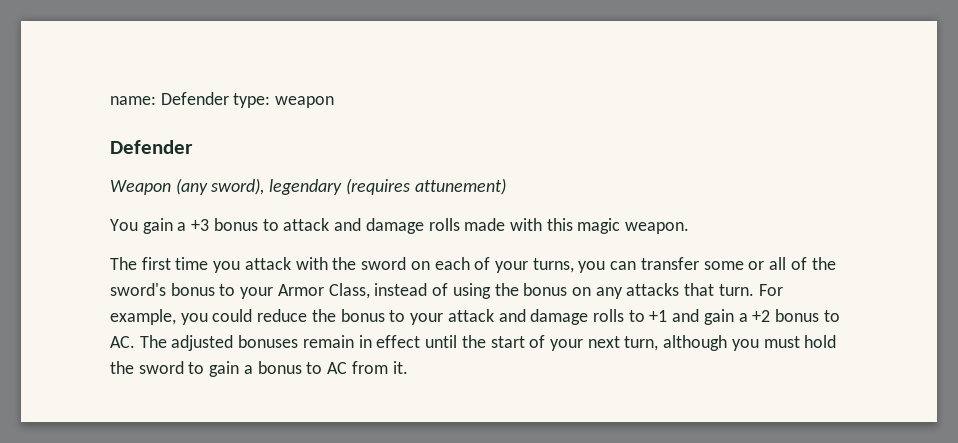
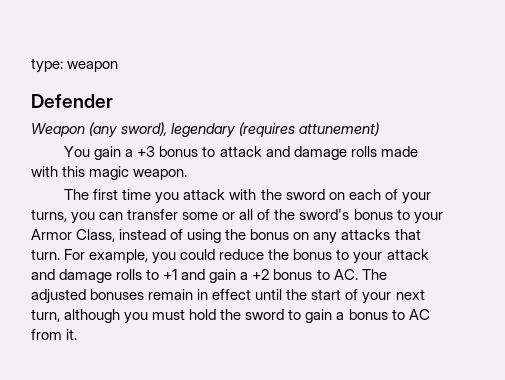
- name: Defender type: weapon
+ type: weapon

